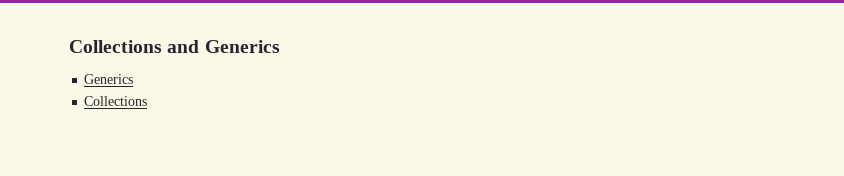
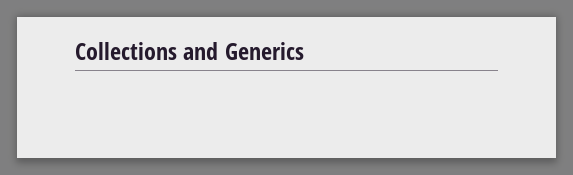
  Collections and Generics
- Generics
- Collections

